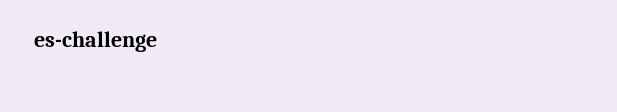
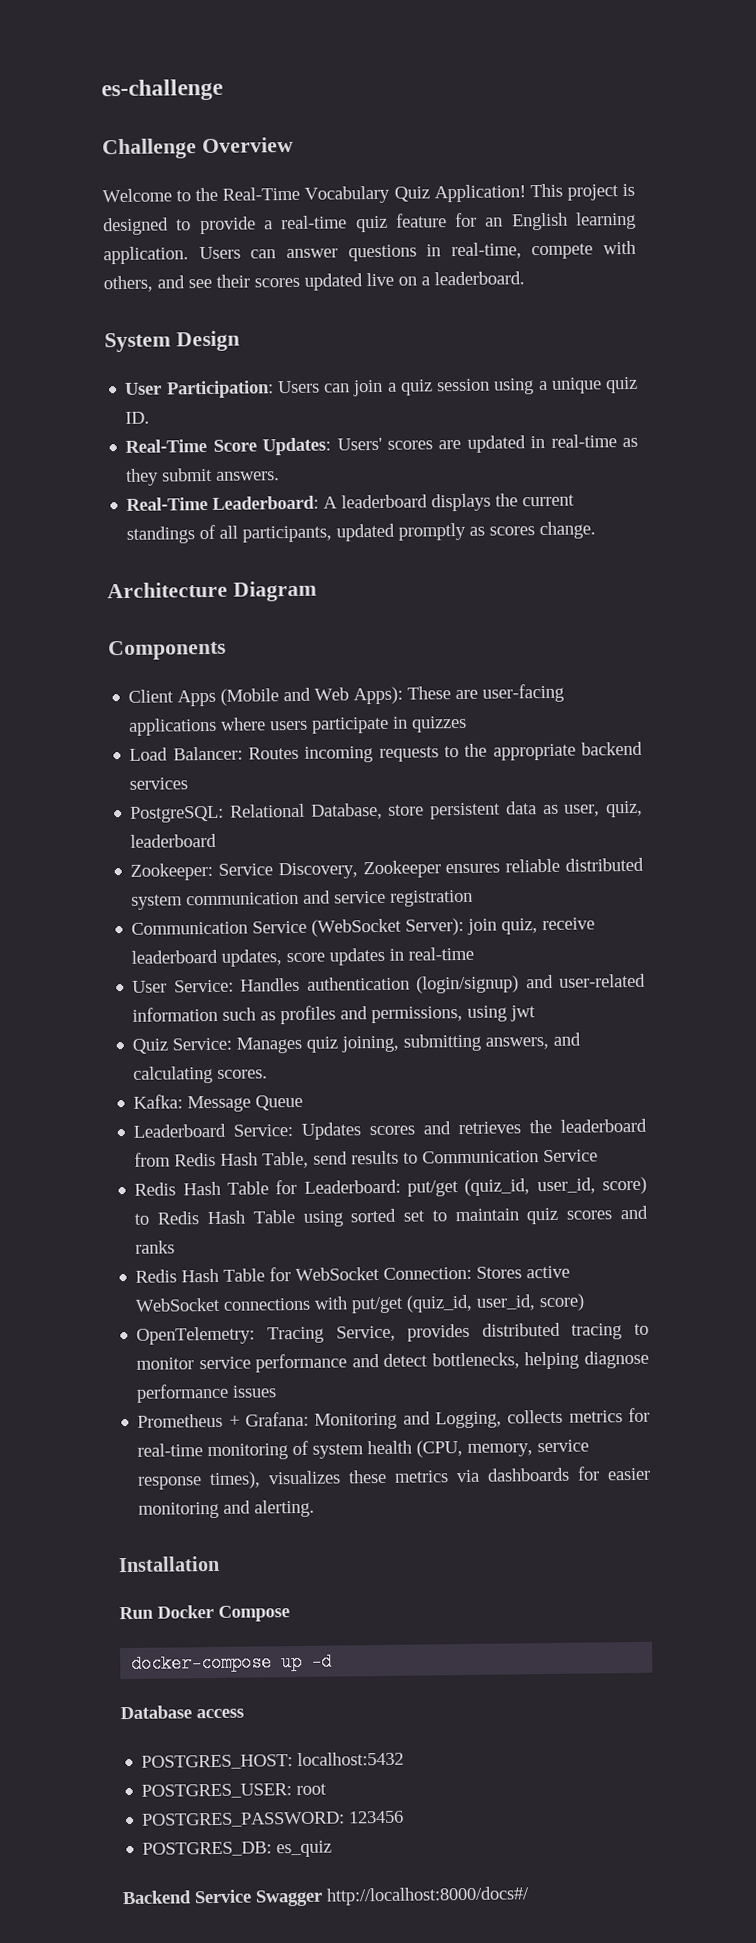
+ Challenge Overview
+ Welcome to the Real-Time Vocabulary Quiz Application! This project is designed to provide a real-time quiz feature for an English learning application. Users can answer questions in real-time, compete with others, and see their scores updated live on a leaderboard.
+ System Design
+ User Participation: Users can join a quiz session using a unique quiz ID.
+ Real-Time Score Updates: Users' scores are updated in real-time as they submit answers.
+ Real-Time Leaderboard: A leaderboard displays the current standings of all participants, updated promptly as scores change.
+ Architecture Diagram
+ Components
+ Client Apps (Mobile and Web Apps): These are user-facing applications where users participate in quizzes
+ Load Balancer: Routes incoming requests to the appropriate backend services
+ PostgreSQL: Relational Database, store persistent data as user, quiz, leaderboard
+ Zookeeper: Service Discovery, Zookeeper ensures reliable distributed system communication and service registration
+ Communication Service (WebSocket Server): join quiz, receive leaderboard updates, score updates in real-time
+ User Service: Handles authentication (login/signup) and user-related information such as profiles and permissions, using jwt
+ Quiz Service: Manages quiz joining, submitting answers, and calculating scores.
+ Kafka: Message Queue
+ Leaderboard Service: Updates scores and retrieves the leaderboard from Redis Hash Table, send results to Communication Service
+ Redis Hash Table for Leaderboard: put/get (quiz_id, user_id, score) to Redis Hash Table using sorted set to maintain quiz scores and ranks
+ Redis Hash Table for WebSocket Connection: Stores active WebSocket connections with put/get (quiz_id, user_id, score)
+ OpenTelemetry: Tracing Service, provides distributed tracing to monitor service performance and detect bottlenecks, helping diagnose performance issues
+ Prometheus + Grafana: Monitoring and Logging, collects metrics for real-time monitoring of system health (CPU, memory, service response times), visualizes these metrics via dashboards for easier monitoring and alerting.
+ Installation
+ Run Docker Compose
+ docker-compose up -d
+ Database access
+ POSTGRES_HOST: localhost:5432
+ POSTGRES_USER: root
+ POSTGRES_PASSWORD: 123456
+ POSTGRES_DB: es_quiz
+ Backend Service Swagger http://localhost:8000/docs#/

